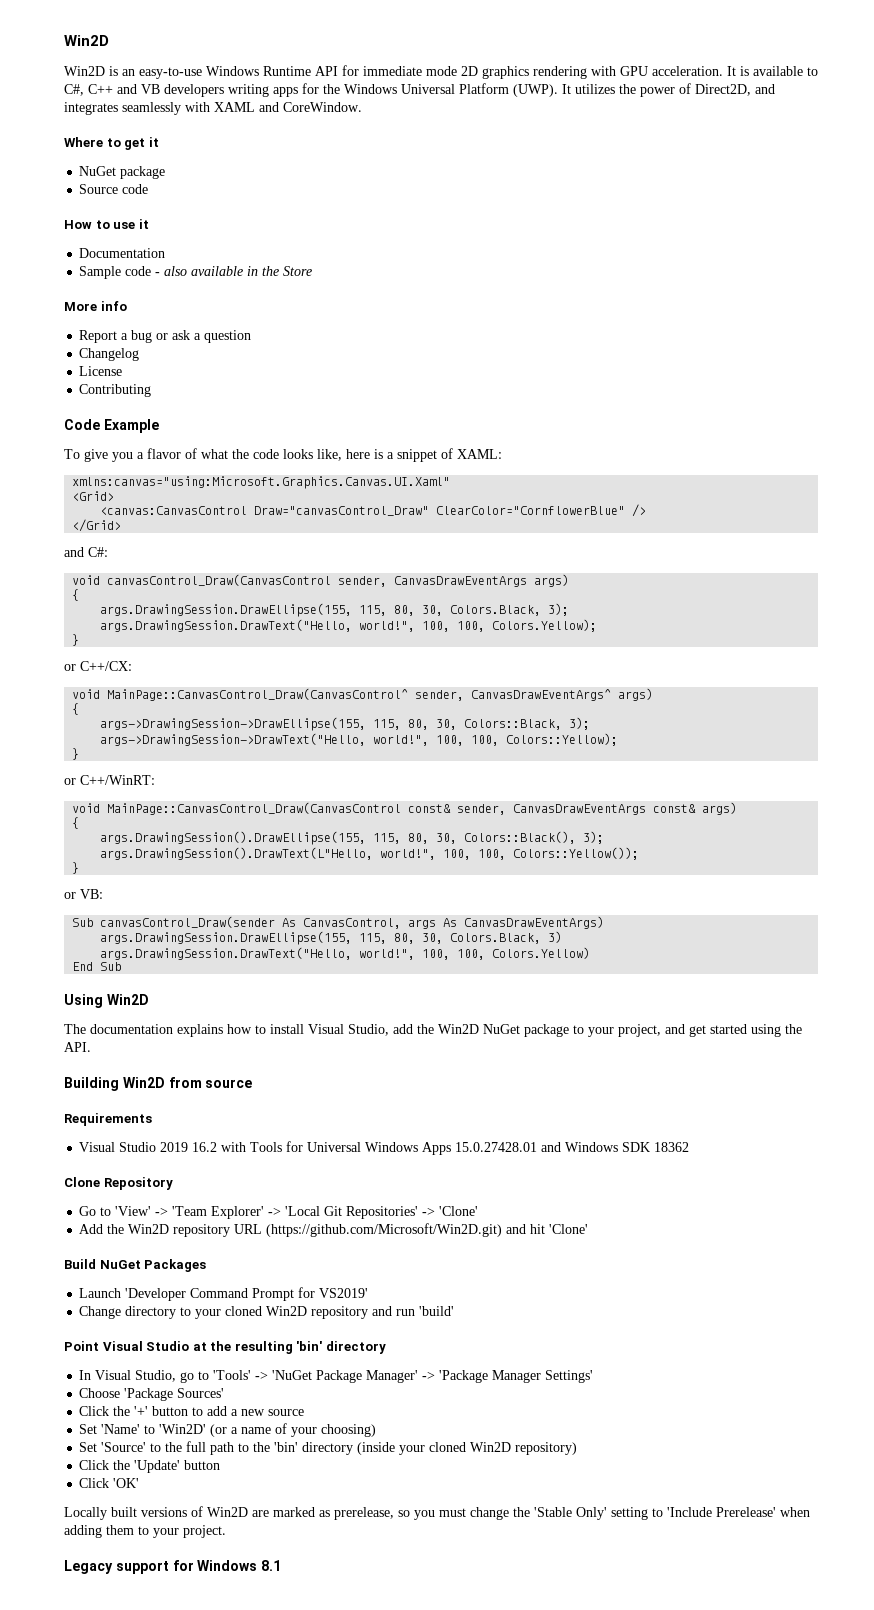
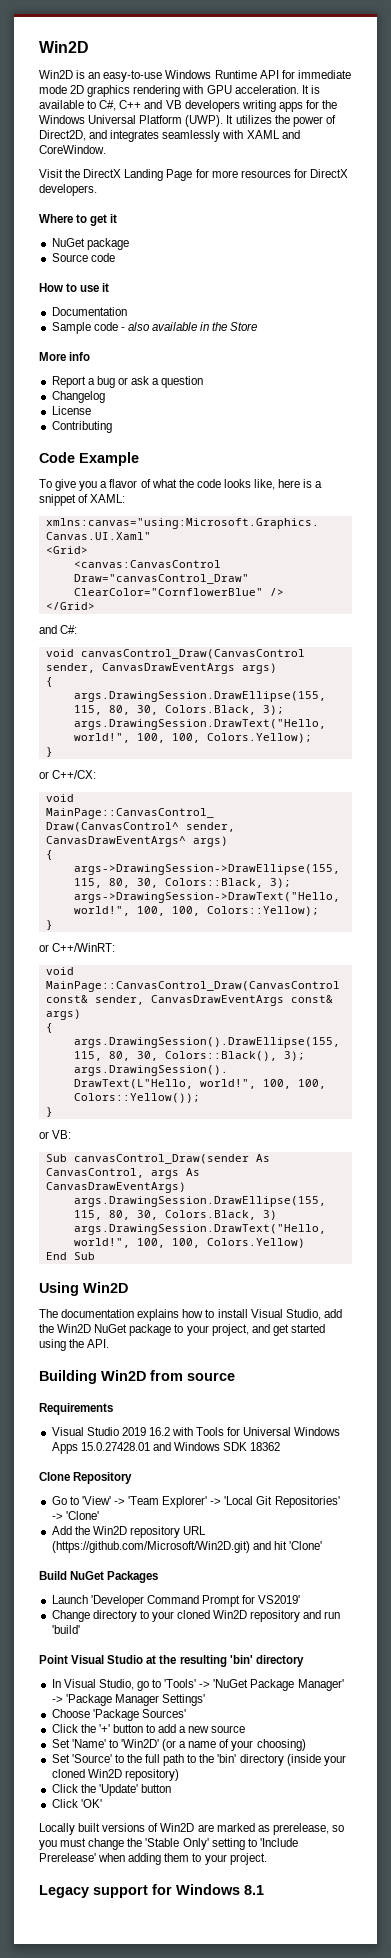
+ Visit the DirectX Landing Page for more resources for DirectX developers.

